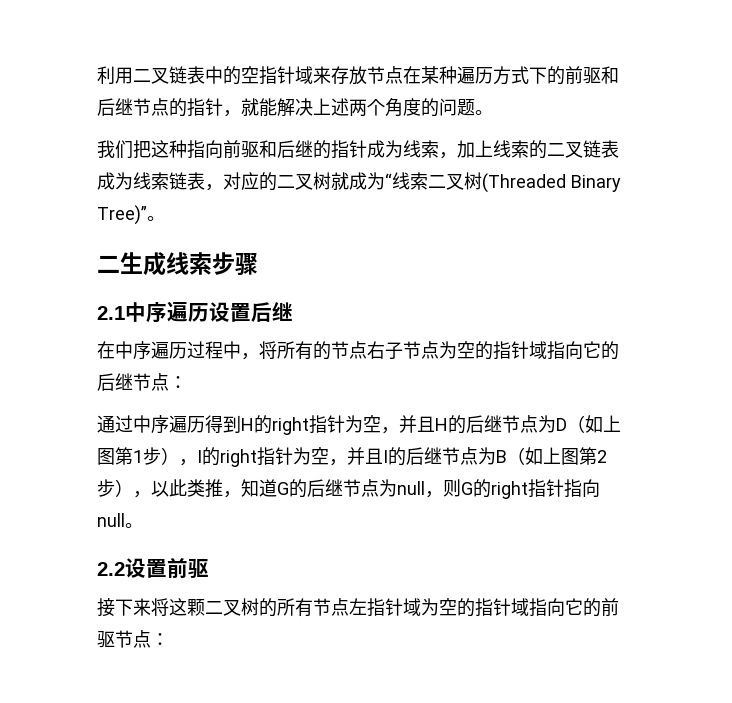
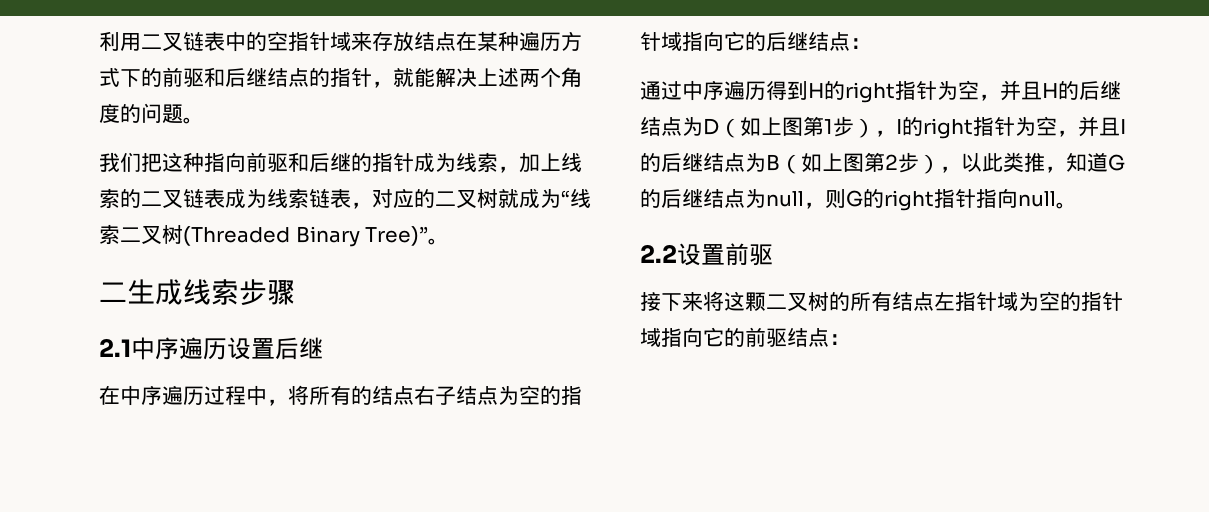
- 利用二叉链表中的空指针域来存放节点在某种遍历方式下的前驱和后继节点的指针，就能解决上述两个角度的问题。
+ 利用二叉链表中的空指针域来存放结点在某种遍历方式下的前驱和后继结点的指针，就能解决上述两个角度的问题。
- 在中序遍历过程中，将所有的节点右子节点为空的指针域指向它的后继节点：
+ 在中序遍历过程中，将所有的结点右子结点为空的指针域指向它的后继结点：
- 通过中序遍历得到H的right指针为空，并且H的后继节点为D（如上图第1步），I的right指针为空，并且I的后继节点为B（如上图第2步），以此类推，知道G的后继节点为null，则G的right指针指向null。
+ 通过中序遍历得到H的right指针为空，并且H的后继结点为D（如上图第1步），I的right指针为空，并且I的后继结点为B（如上图第2步），以此类推，知道G的后继结点为null，则G的right指针指向null。
- 接下来将这颗二叉树的所有节点左指针域为空的指针域指向它的前驱节点：
+ 接下来将这颗二叉树的所有结点左指针域为空的指针域指向它的前驱结点：

